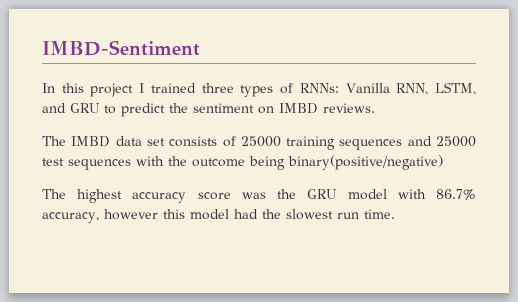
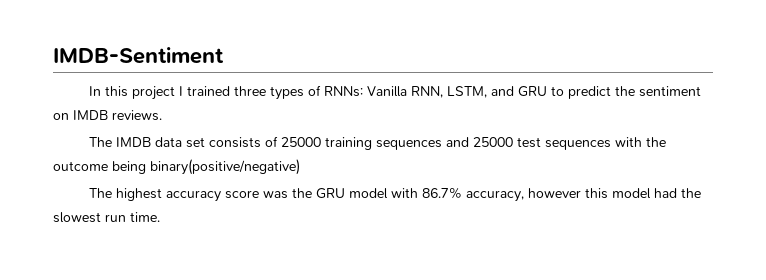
- IMBD-Sentiment
+ IMDB-Sentiment
- In this project I trained three types of RNNs: Vanilla RNN, LSTM, and GRU to predict the sentiment on IMBD reviews.
+ In this project I trained three types of RNNs: Vanilla RNN, LSTM, and GRU to predict the sentiment on IMDB reviews.
- The IMBD data set consists of 25000 training sequences and 25000 test sequences with the outcome being binary(positive/negative)
+ The IMDB data set consists of 25000 training sequences and 25000 test sequences with the outcome being binary(positive/negative)

